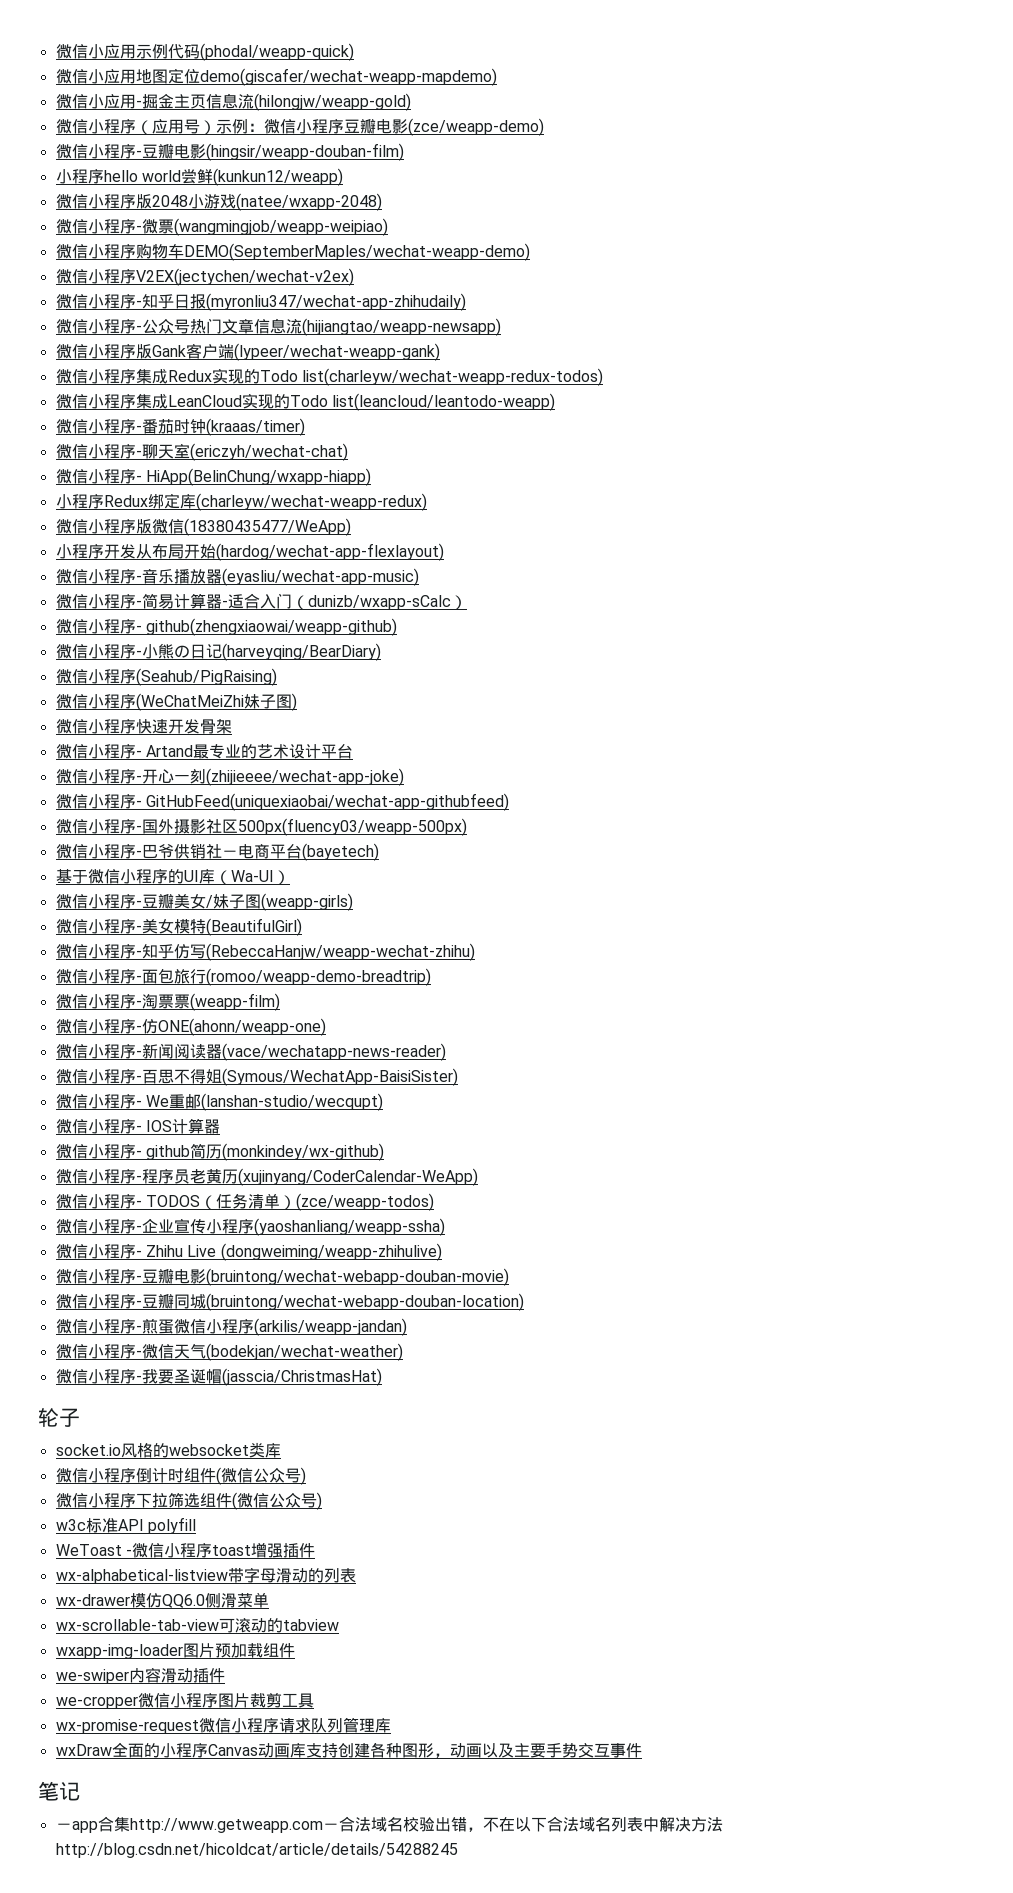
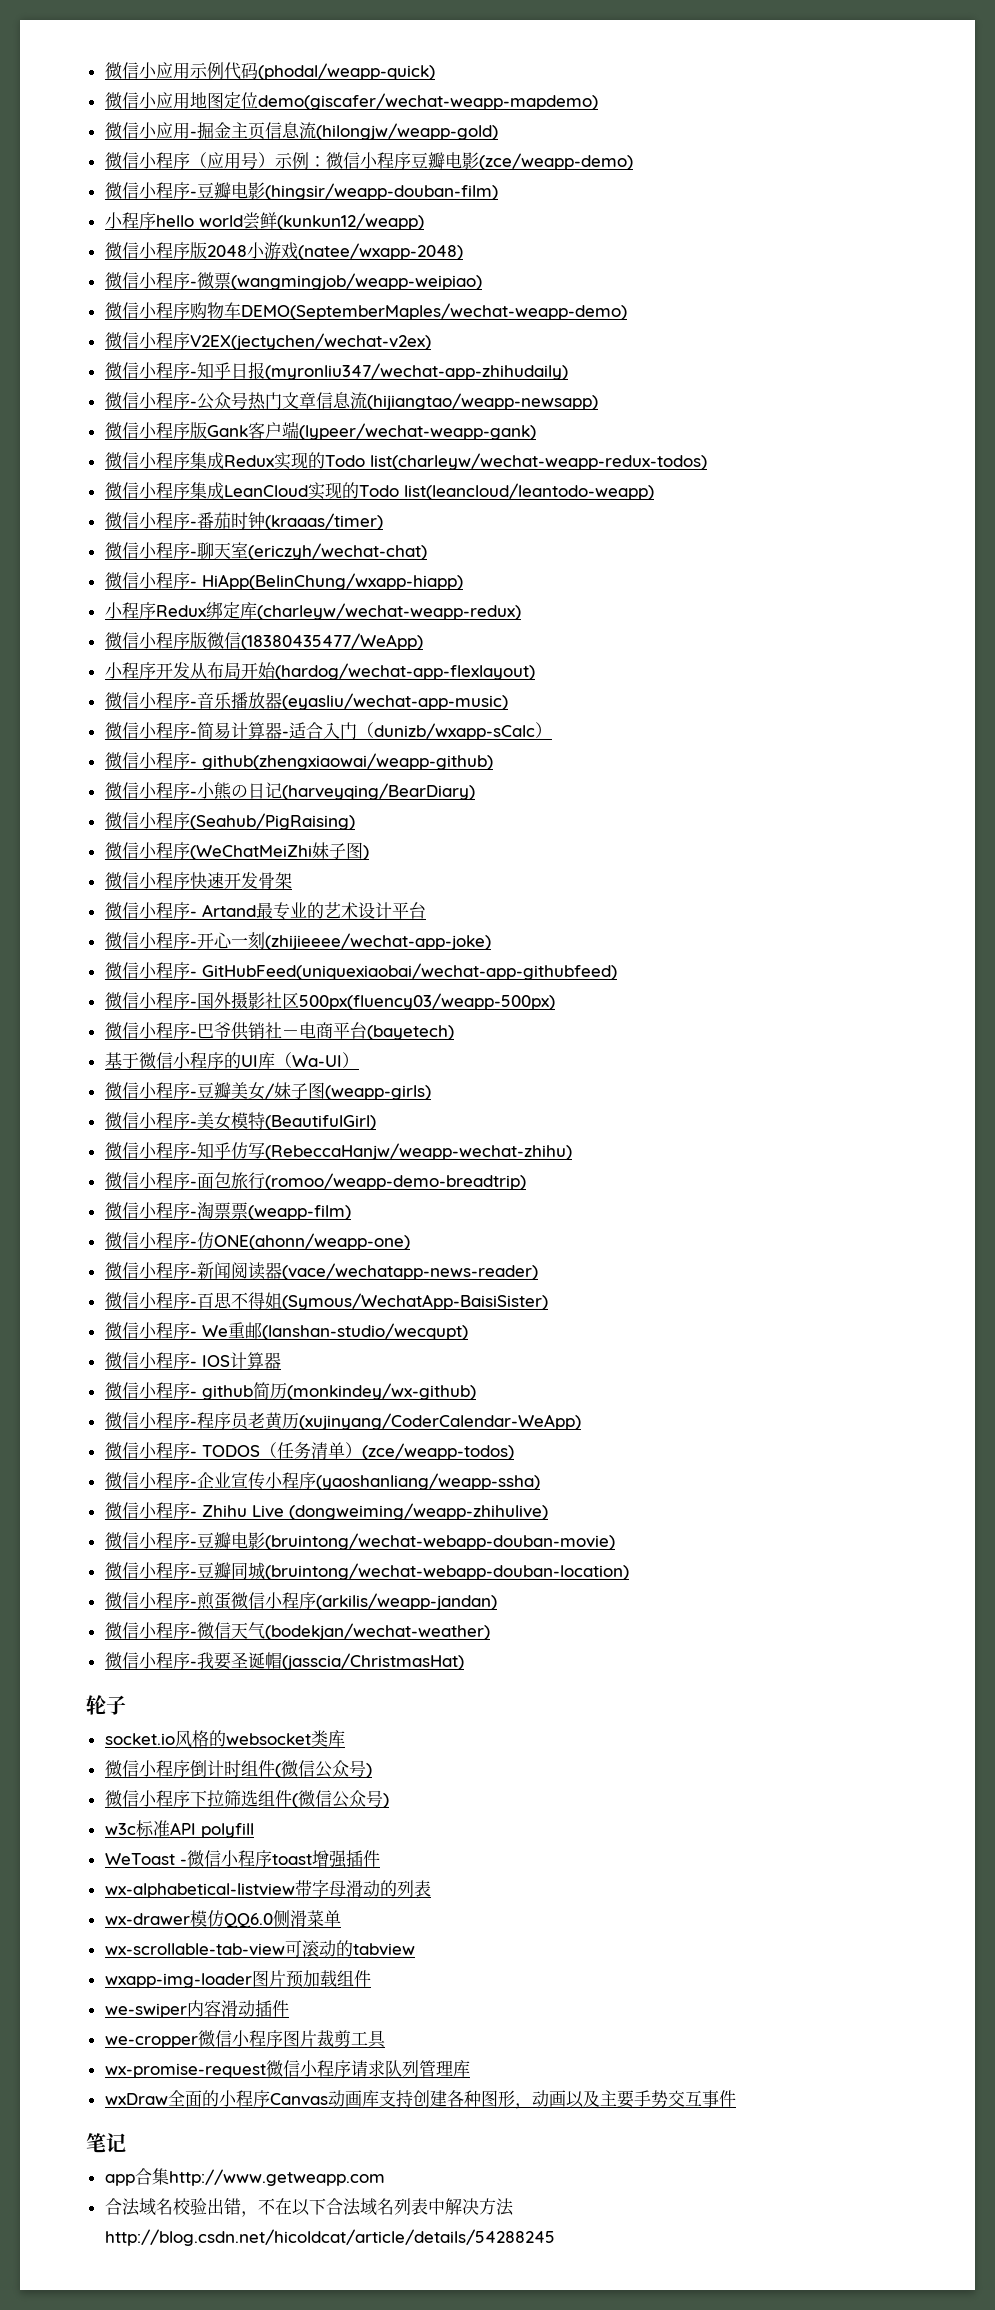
- －app合集http://www.getweapp.com－合法域名校验出错，不在以下合法域名列表中解决方法http://blog.csdn.net/hicoldcat/article/details/54288245
+ app合集http://www.getweapp.com
+ 合法域名校验出错，不在以下合法域名列表中解决方法http://blog.csdn.net/hicoldcat/article/details/54288245

